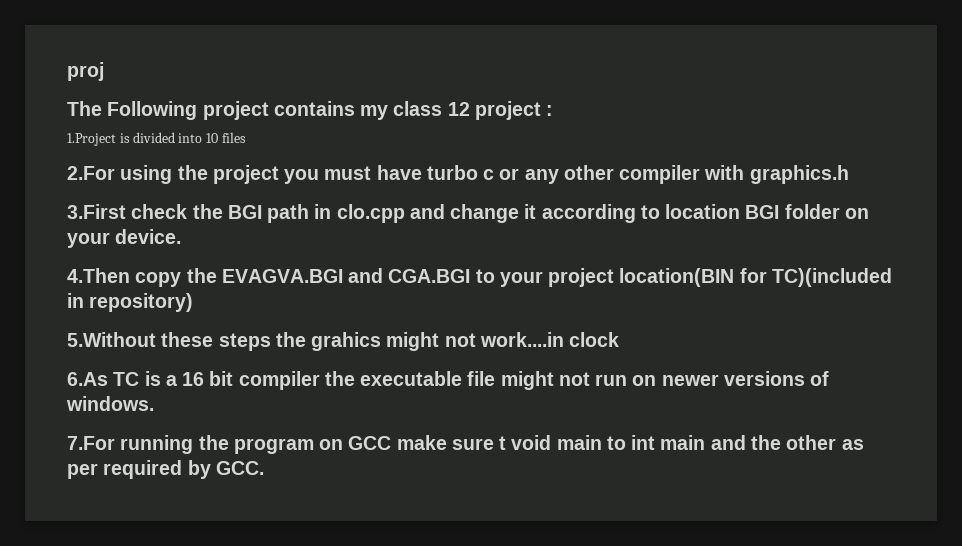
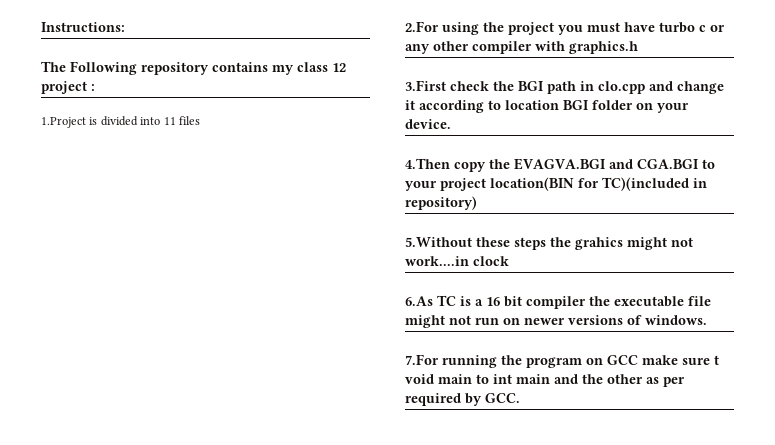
- proj
+ Instructions:
- The Following project contains my class 12 project :
+ The Following repository contains my class 12 project :
- 1.Project is divided into 10 files
+ 1.Project is divided into 11 files

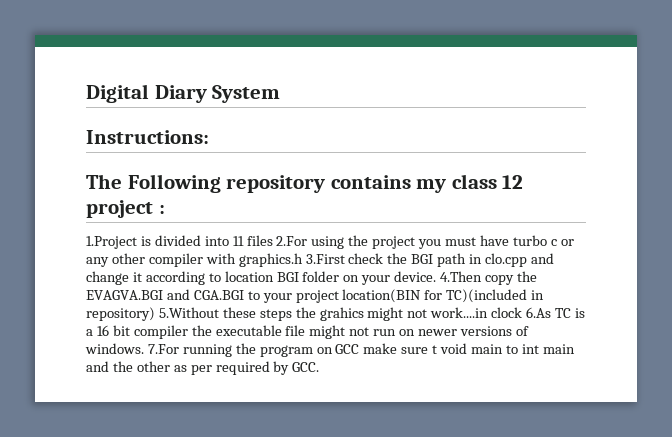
+ Digital Diary System
- 1.Project is divided into 11 files
- 2.For using the project you must have turbo c or any other compiler with graphics.h
- 3.First check the BGI path in clo.cpp and change it according to location BGI folder on your device.
- 4.Then copy the EVAGVA.BGI and CGA.BGI to your project location(BIN for TC)(included in repository)
- 5.Without these steps the grahics might not work....in clock
- 6.As TC is a 16 bit compiler the executable file might not run on newer versions of windows.
- 7.For running the program on GCC make sure t void main to int main and the other as per required by GCC.
+ 1.Project is divided into 11 files 2.For using the project you must have turbo c or any other compiler with graphics.h 3.First check the BGI path in clo.cpp and change it according to location BGI folder on your device. 4.Then copy the EVAGVA.BGI and CGA.BGI to your project location(BIN for TC)(included in repository) 5.Without these steps the grahics might not work....in clock 6.As TC is a 16 bit compiler the executable file might not run on newer versions of windows. 7.For running the program on GCC make sure t void main to int main and the other as per required by GCC.

